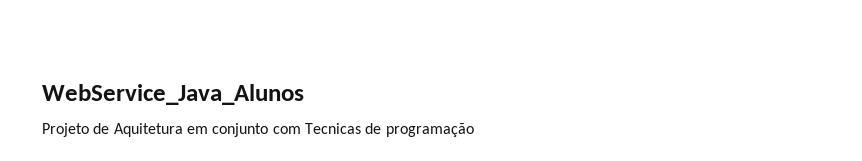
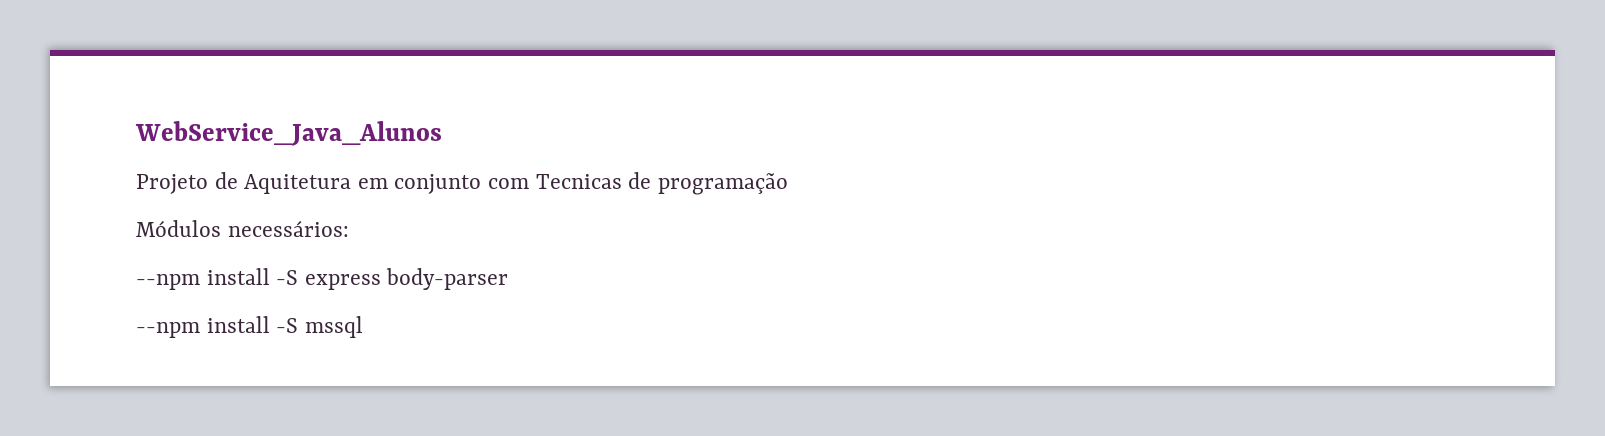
+ Módulos necessários:
+ --npm install -S express body-parser
+ --npm install -S mssql

